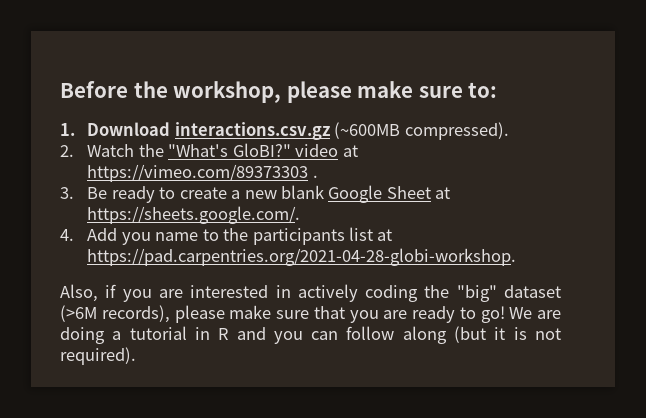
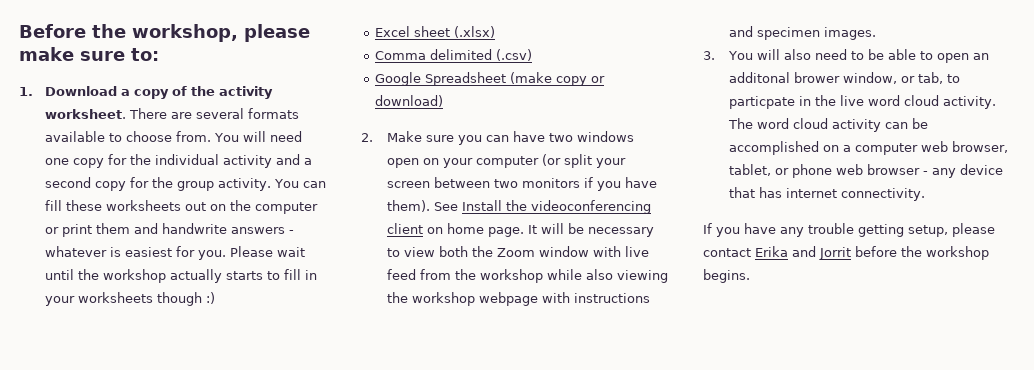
- 1. Download interactions.csv.gz (~600MB compressed).
- 2. Watch the "What's GloBI?" video at https://vimeo.com/89373303 .
- 3. Be ready to create a new blank Google Sheet at https://sheets.google.com/.
- 4. Add you name to the participants list at https://pad.carpentries.org/2021-04-28-globi-workshop.
- Also, if you are interested in actively coding the "big" dataset (>6M records), please make sure that you are ready to go! We are doing a tutorial in R and you can follow along (but it is not required).
+ 1. Download a copy of the activity worksheet. There are several formats available to choose from. You will need one copy for the individual activity and a second copy for the group activity. You can fill these worksheets out on the computer or print them and handwrite answers - whatever is easiest for you. Please wait until the workshop actually starts to fill in your worksheets though :)
+ Excel sheet (.xlsx)
+ Comma delimited (.csv)
+ Google Spreadsheet (make copy or download)
+ 2. Make sure you can have two windows open on your computer (or split your screen between two monitors if you have them). See Install the videoconferencing client on home page. It will be necessary to view both the Zoom window with live feed from the workshop while also viewing the workshop webpage with instructions and specimen images.
+ 3. You will also need to be able to open an additonal brower window, or tab, to particpate in the live word cloud activity. The word cloud activity can be accomplished on a computer web browser, tablet, or phone web browser - any device that has internet connectivity.
+ If you have any trouble getting setup, please contact Erika and Jorrit before the workshop begins.

